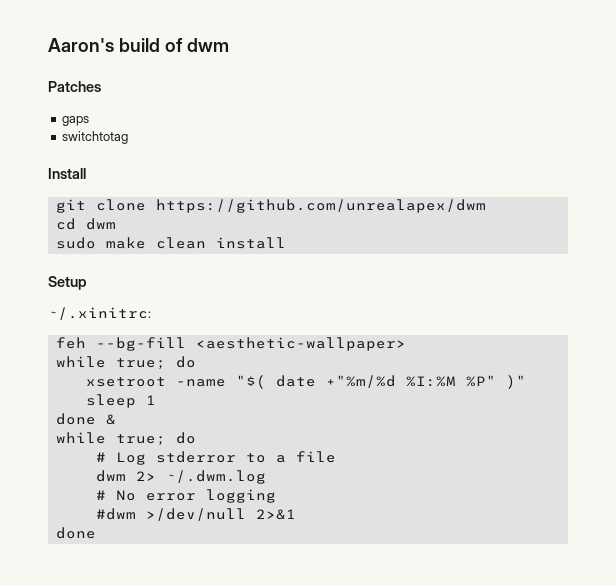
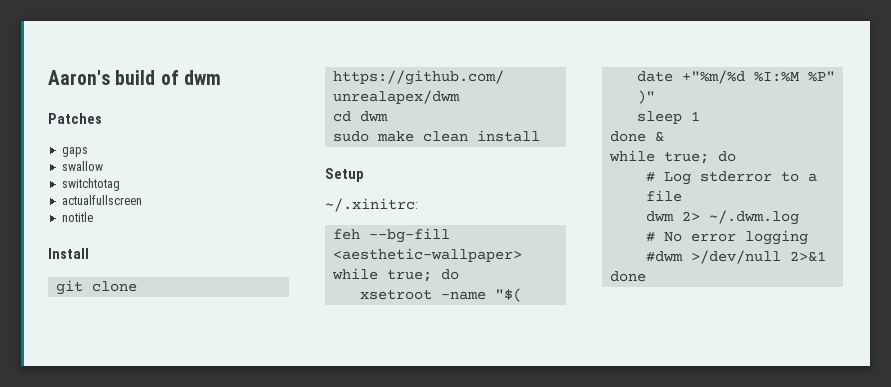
+ swallow
+ actualfullscreen
+ notitle

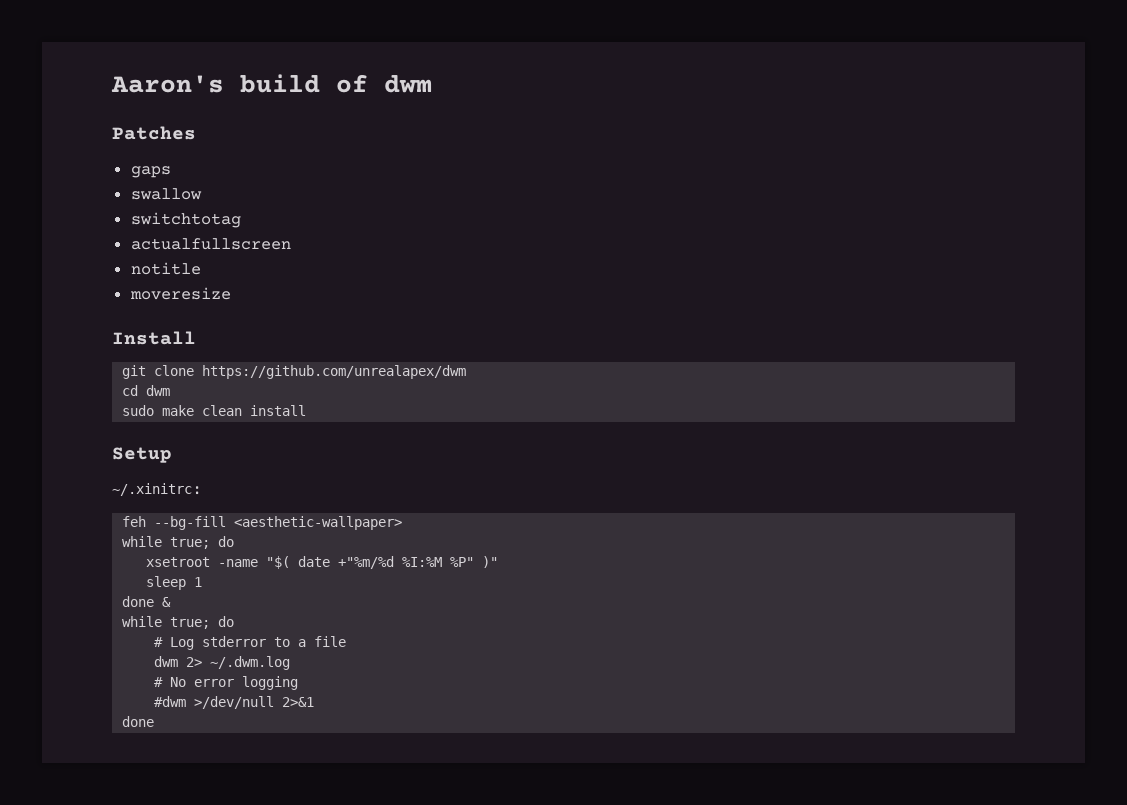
+ moveresize

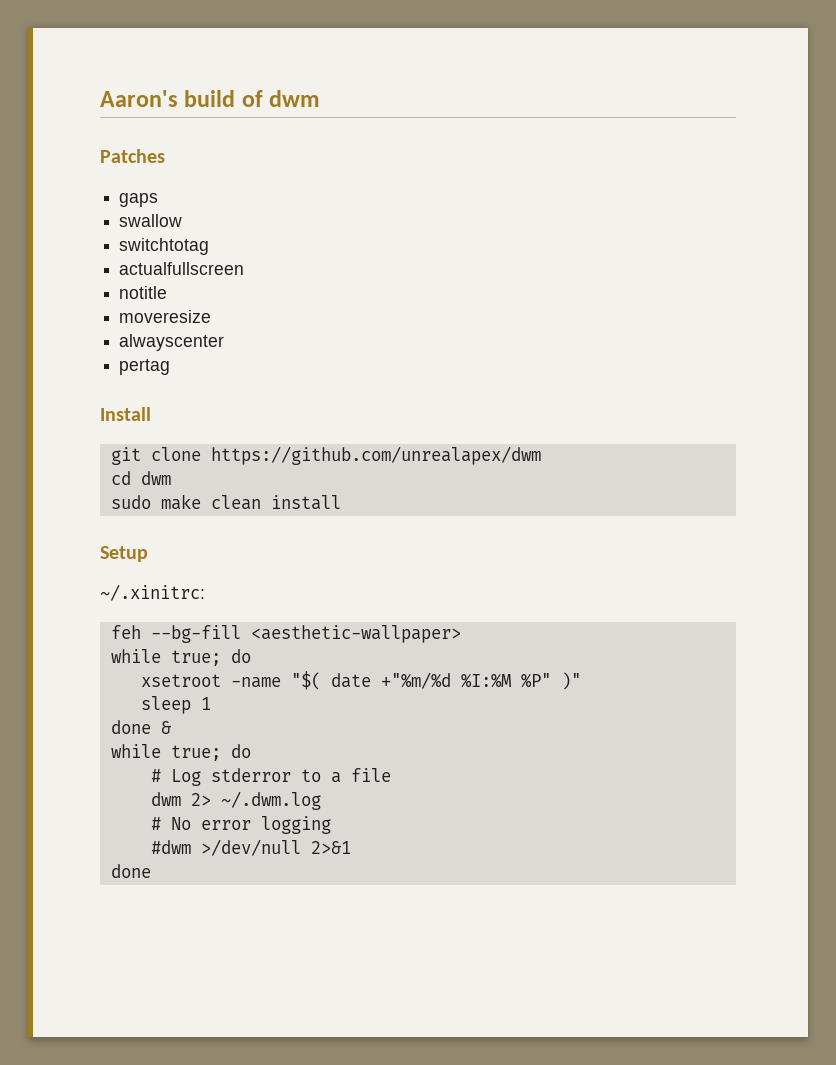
+ alwayscenter
+ pertag

